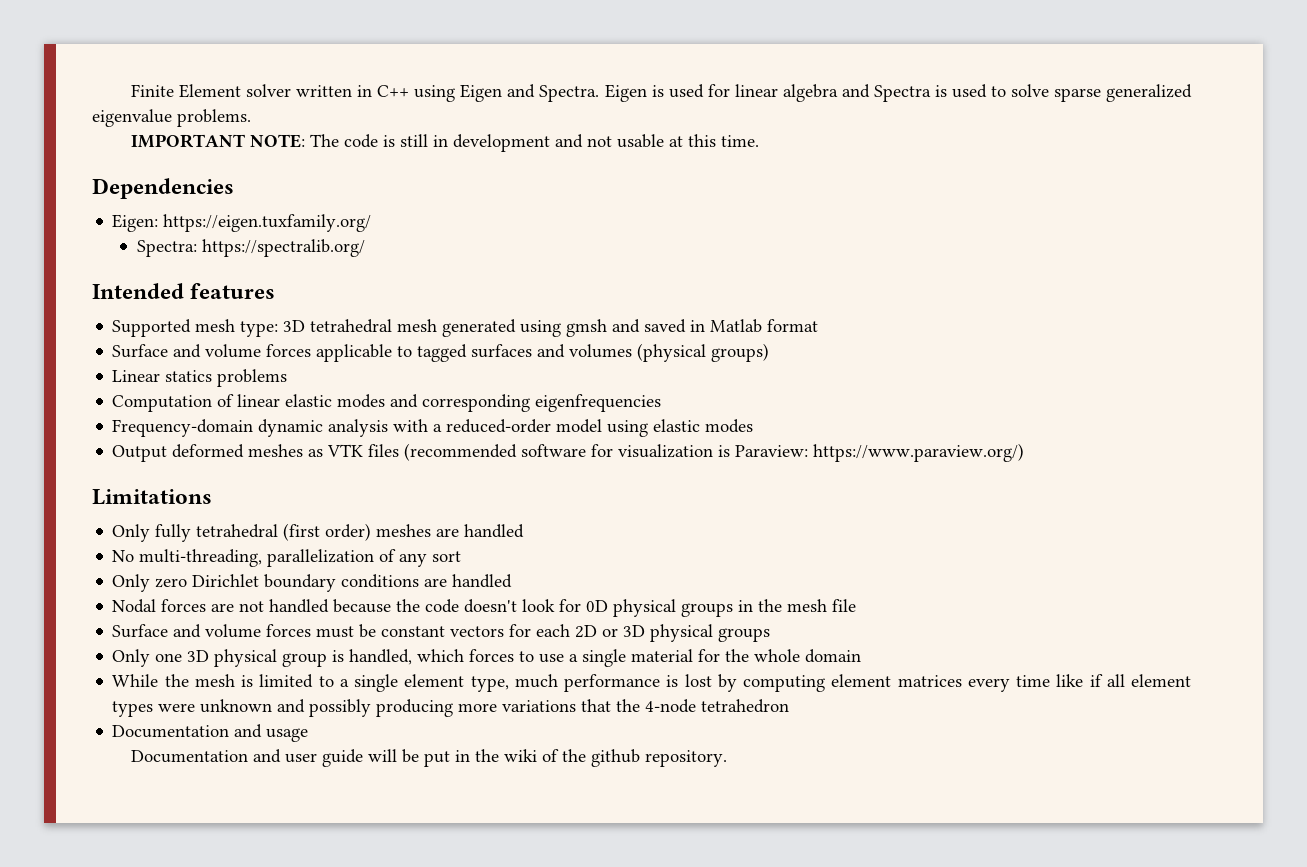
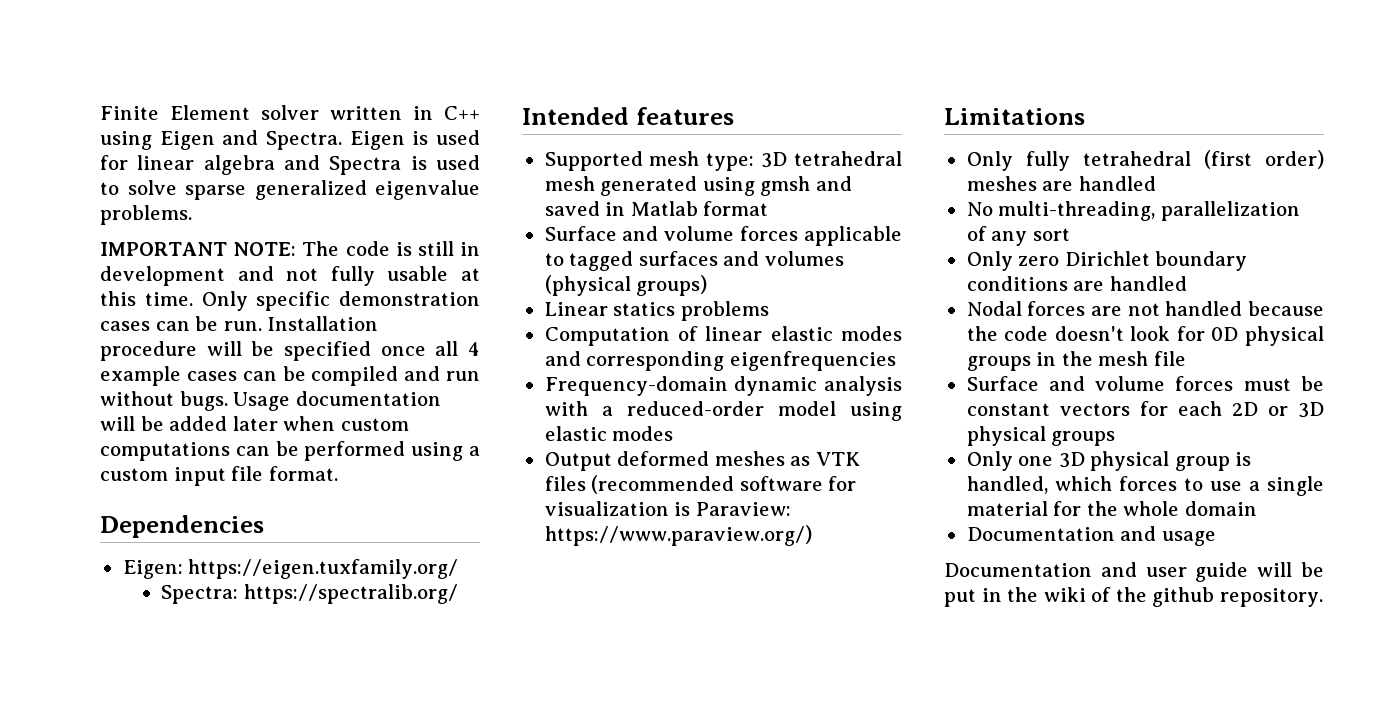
- IMPORTANT NOTE: The code is still in development and not usable at this time.
+ IMPORTANT NOTE: The code is still in development and not fully usable at this time. Only specific demonstration cases can be run. Installation procedure will be specified once all 4 example cases can be compiled and run without bugs. Usage documentation will be added later when custom computations can be performed using a custom input file format.
- While the mesh is limited to a single element type, much performance is lost by computing element matrices every time like if all element types were unknown and possibly producing more variations that the 4-node tetrahedron

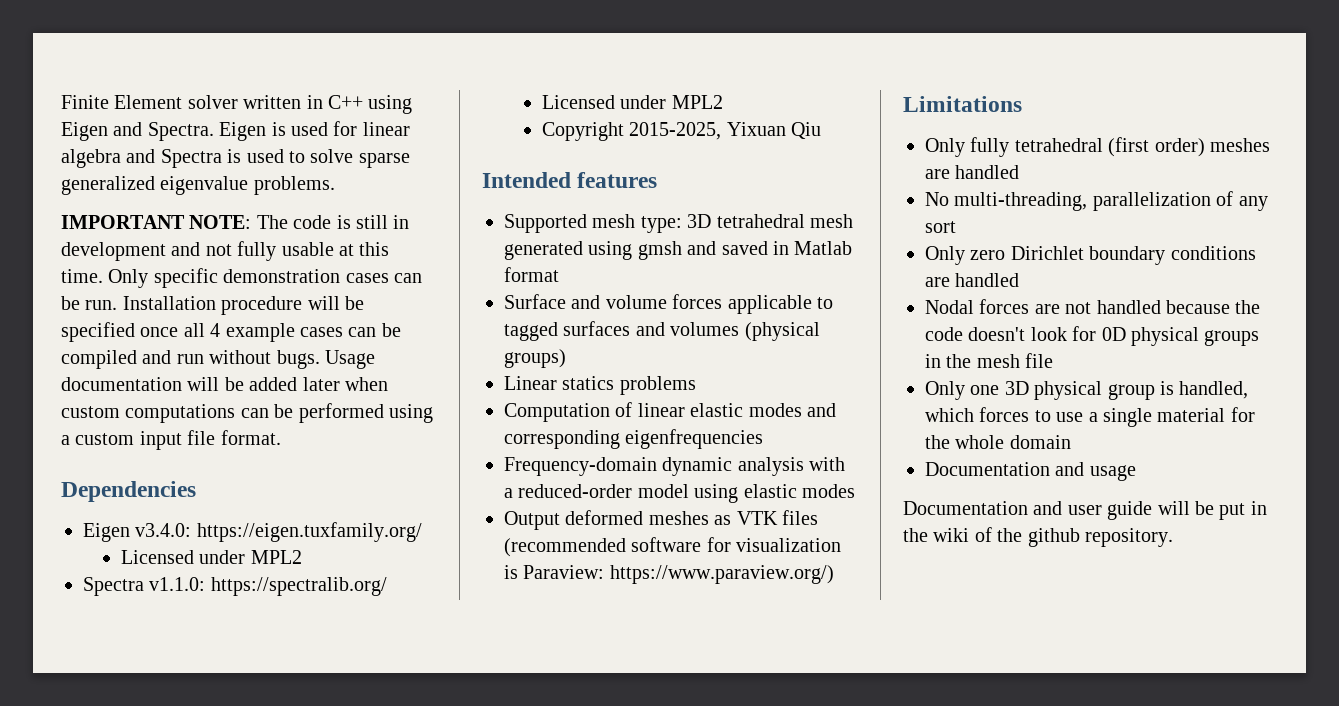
- Eigen: https://eigen.tuxfamily.org/
- Spectra: https://spectralib.org/
+ Eigen v3.4.0: https://eigen.tuxfamily.org/
+ Licensed under MPL2
+ Spectra v1.1.0: https://spectralib.org/
+ Licensed under MPL2
+ Copyright 2015-2025, Yixuan Qiu
- Surface and volume forces must be constant vectors for each 2D or 3D physical groups

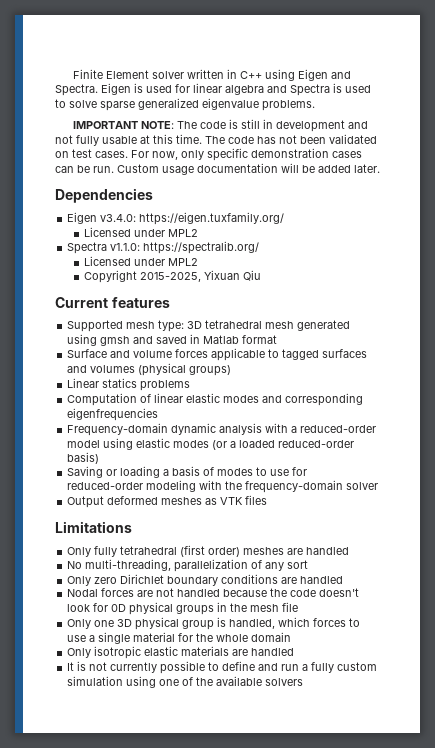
- Only specific demonstration cases can be run.
+ The code has not been validated on test cases. For now, only specific demonstration cases can be run.
- Installation procedure will be specified once all 4 example cases can be compiled and run without bugs. Usage documentation will be added later when custom computations can be performed using a custom input file format.
+ Custom usage documentation will be added later.
- Intended features
+ Current features
- Frequency-domain dynamic analysis with a reduced-order model using elastic modes
+ Frequency-domain dynamic analysis with a reduced-order model using elastic modes (or a loaded reduced-order basis)
+ Saving or loading a basis of modes to use for reduced-order modeling with the frequency-domain solver
- Output deformed meshes as VTK files (recommended software for visualization is Paraview: https://www.paraview.org/)
+ Output deformed meshes as VTK files
- Documentation and usage
- Documentation and user guide will be put in the wiki of the github repository.
+ Only isotropic elastic materials are handled
+ It is not currently possible to define and run a fully custom simulation using one of the available solvers

